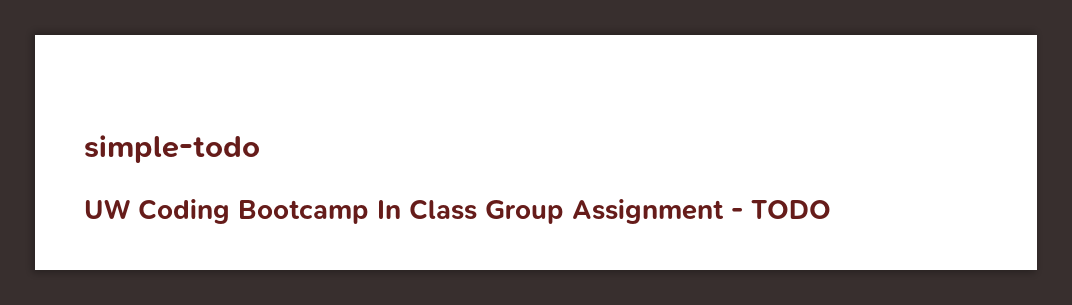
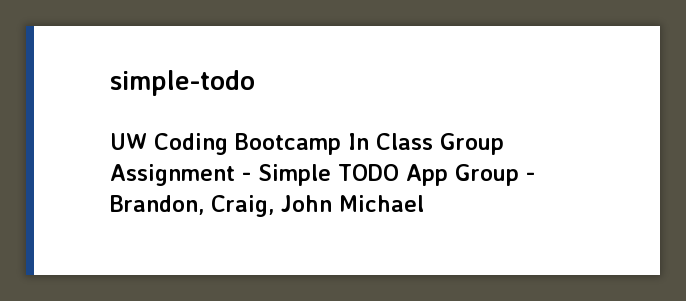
- UW Coding Bootcamp In Class Group Assignment - TODO
+ UW Coding Bootcamp In Class Group Assignment - Simple TODO App Group - Brandon, Craig, John Michael

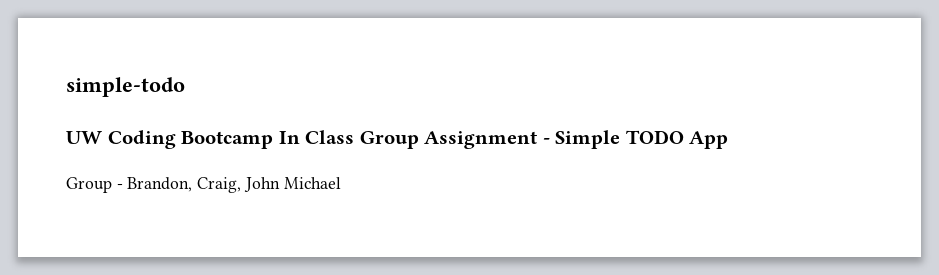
- UW Coding Bootcamp In Class Group Assignment - Simple TODO App Group - Brandon, Craig, John Michael
+ UW Coding Bootcamp In Class Group Assignment - Simple TODO App
+ Group - Brandon, Craig, John Michael

